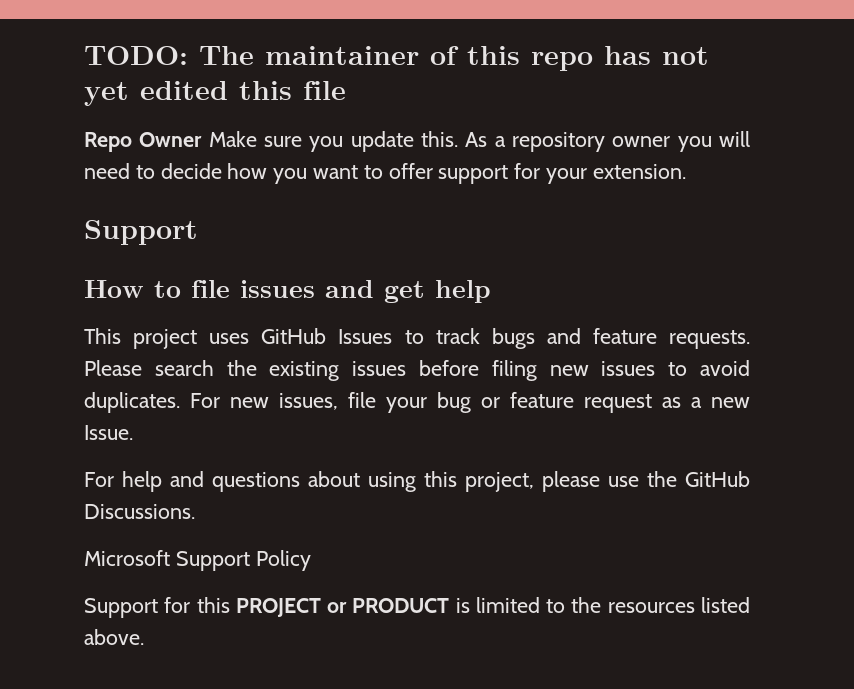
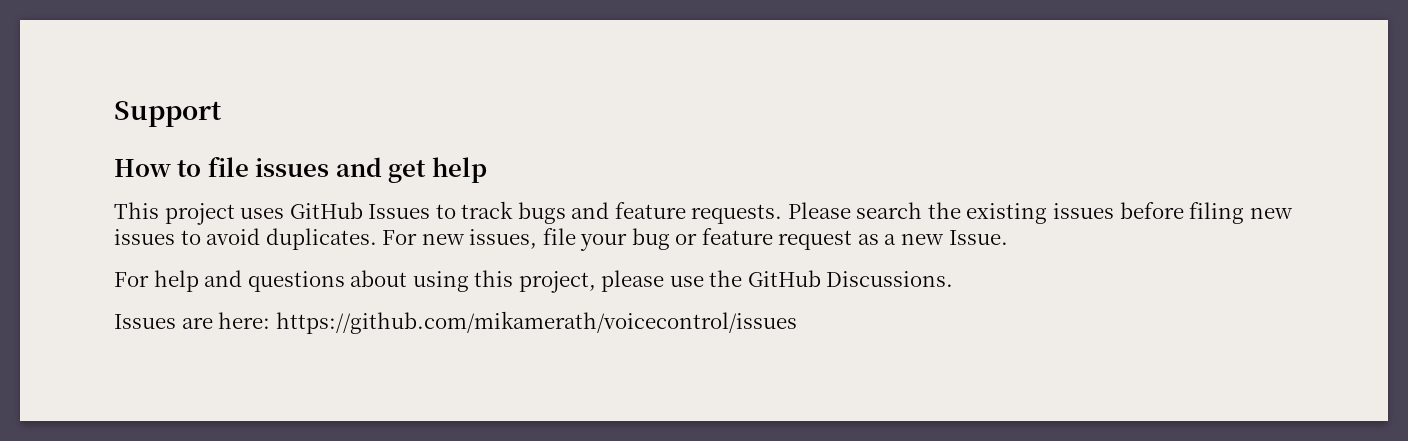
- TODO: The maintainer of this repo has not yet edited this file
- Repo Owner Make sure you update this. As a repository owner you will need to decide how you want to offer support for your extension.
- Microsoft Support Policy
- Support for this PROJECT or PRODUCT is limited to the resources listed above.
+ Issues are here: https://github.com/mikamerath/voicecontrol/issues

